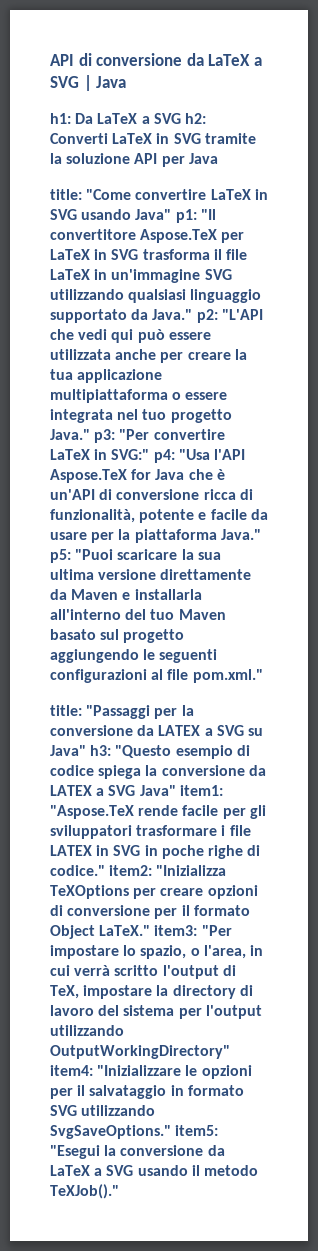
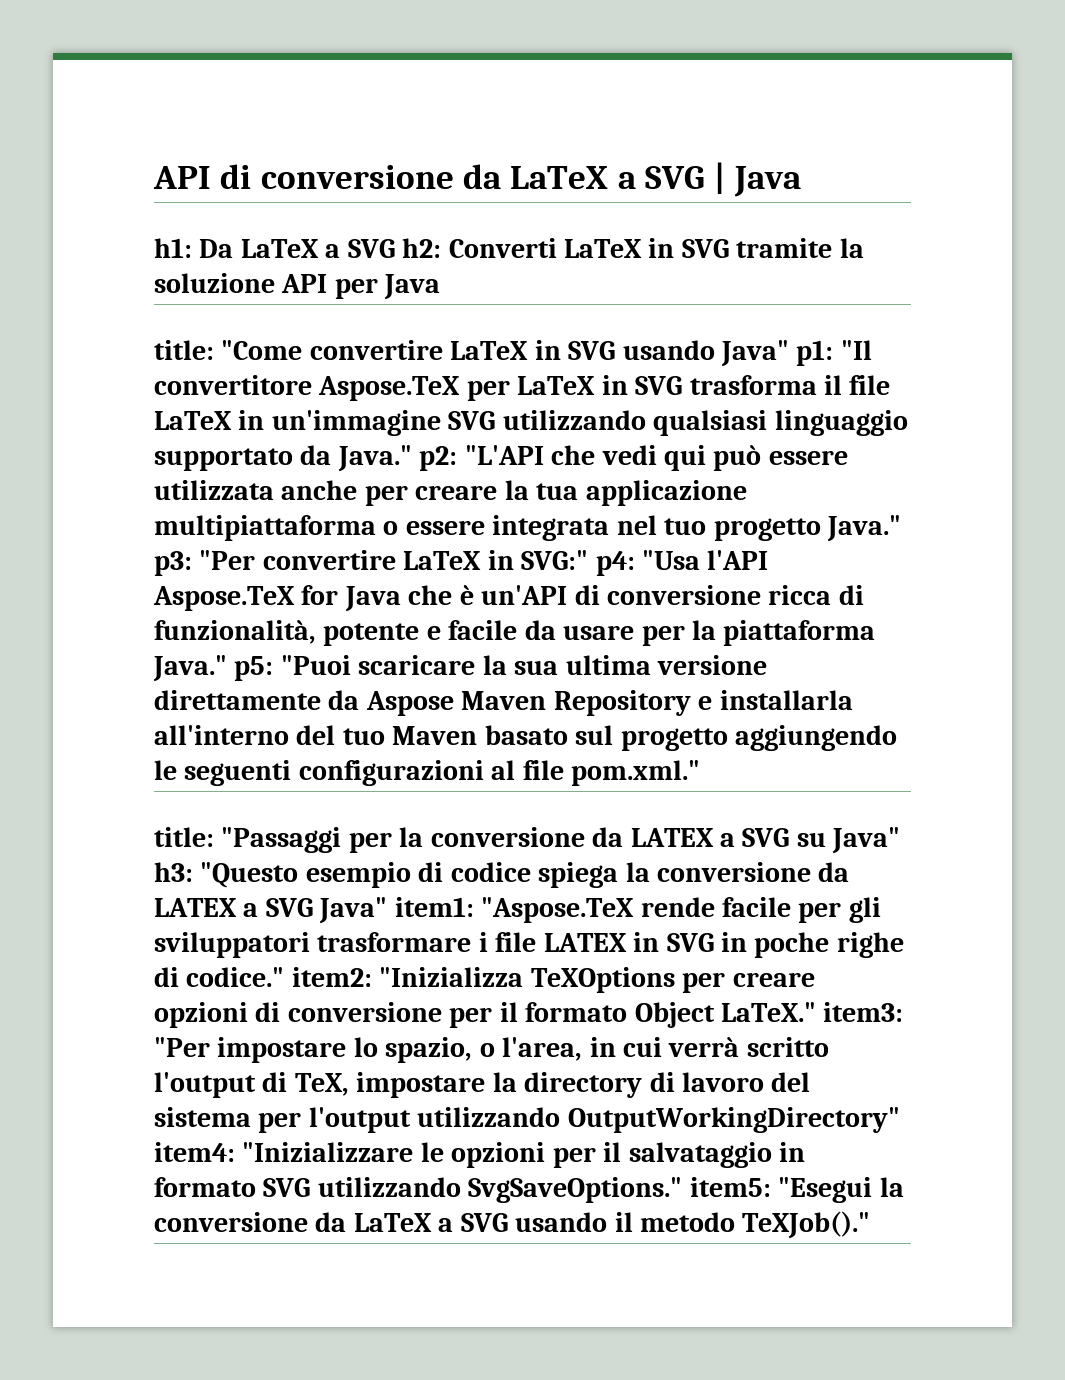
- "Puoi scaricare la sua ultima versione direttamente da Maven e installarla all'interno del tuo Maven basato sul progetto aggiungendo le seguenti configurazioni al file pom.xml."
+ "Puoi scaricare la sua ultima versione direttamente da Aspose Maven Repository e installarla all'interno del tuo Maven basato sul progetto aggiungendo le seguenti configurazioni al file pom.xml."

